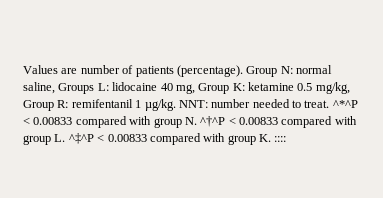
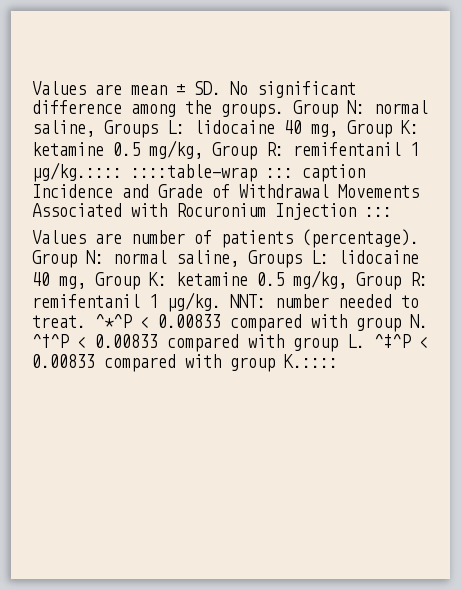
+ Values are mean ± SD. No significant difference among the groups. Group N: normal saline, Groups L: lidocaine 40 mg, Group K: ketamine 0.5 mg/kg, Group R: remifentanil 1 µg/kg.:::: ::::table-wrap ::: caption Incidence and Grade of Withdrawal Movements Associated with Rocuronium Injection :::
- ^*^P < 0.00833 compared with group N. ^†^P < 0.00833 compared with group L. ^‡^P < 0.00833 compared with group K. ::::
+ ^*^P < 0.00833 compared with group N. ^†^P < 0.00833 compared with group L. ^‡^P < 0.00833 compared with group K.::::

